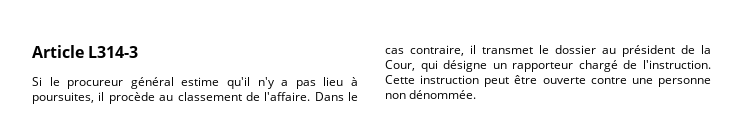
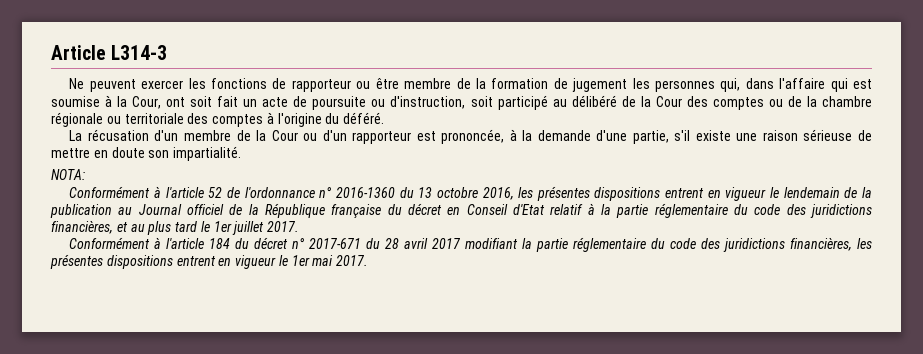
- Si le procureur général estime qu'il n'y a pas lieu à poursuites, il procède au classement de l'affaire. Dans le cas contraire, il transmet le dossier au président de la Cour, qui désigne un rapporteur chargé de l'instruction. Cette instruction peut être ouverte contre une personne non dénommée.
+ Ne peuvent exercer les fonctions de rapporteur ou être membre de la formation de jugement les personnes qui, dans l'affaire qui est soumise à la Cour, ont soit fait un acte de poursuite ou d'instruction, soit participé au délibéré de la Cour des comptes ou de la chambre régionale ou territoriale des comptes à l'origine du déféré.
+ La récusation d'un membre de la Cour ou d'un rapporteur est prononcée, à la demande d'une partie, s'il existe une raison sérieuse de mettre en doute son impartialité.
+ NOTA:
+ Conformément à l'article 52 de l'ordonnance n° 2016-1360 du 13 octobre 2016, les présentes dispositions entrent en vigueur le lendemain de la publication au Journal officiel de la République française du décret en Conseil d'Etat relatif à la partie réglementaire du code des juridictions financières, et au plus tard le 1er juillet 2017.
+ Conformément à l'article 184 du décret n° 2017-671 du 28 avril 2017 modifiant la partie réglementaire du code des juridictions financières, les présentes dispositions entrent en vigueur le 1er mai 2017.

